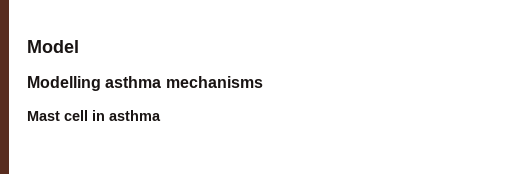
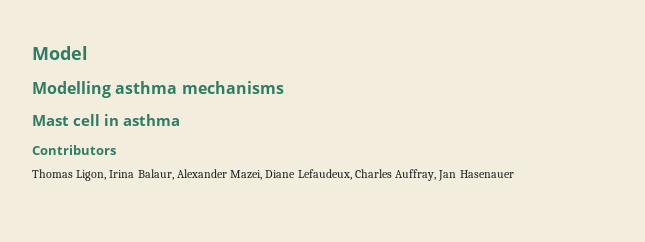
+ Contributors
+ Thomas Ligon, Irina Balaur, Alexander Mazei, Diane Lefaudeux, Charles Auffray, Jan Hasenauer

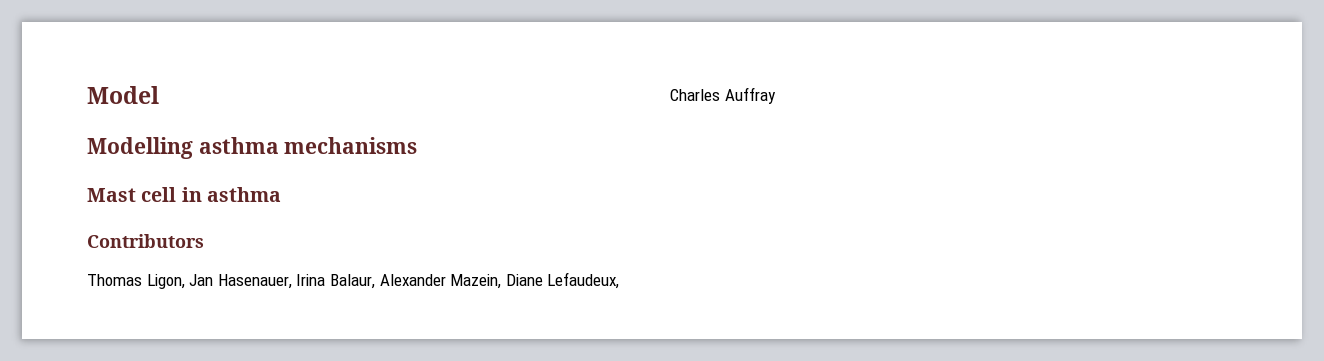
- Thomas Ligon, Irina Balaur, Alexander Mazei, Diane Lefaudeux, Charles Auffray, Jan Hasenauer
+ Thomas Ligon, Jan Hasenauer, Irina Balaur, Alexander Mazein, Diane Lefaudeux, Charles Auffray

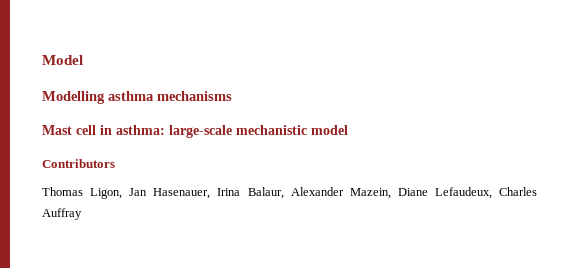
- Mast cell in asthma
+ Mast cell in asthma: large-scale mechanistic model

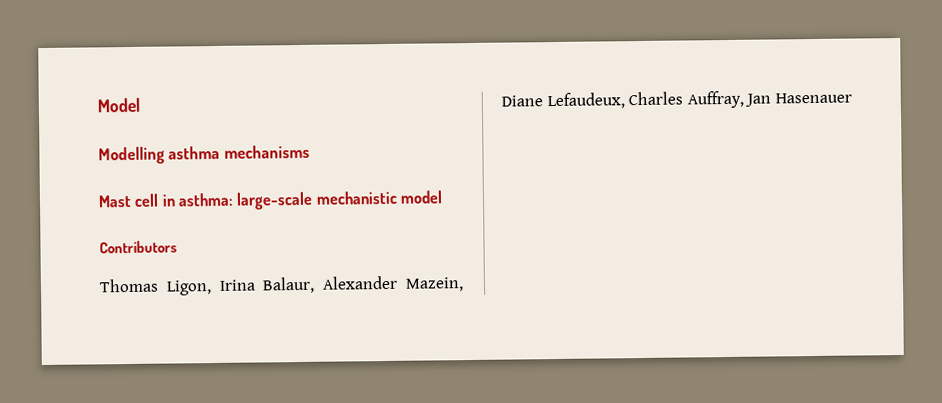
- Thomas Ligon, Jan Hasenauer, Irina Balaur, Alexander Mazein, Diane Lefaudeux, Charles Auffray
+ Thomas Ligon, Irina Balaur, Alexander Mazein, Diane Lefaudeux, Charles Auffray, Jan Hasenauer

